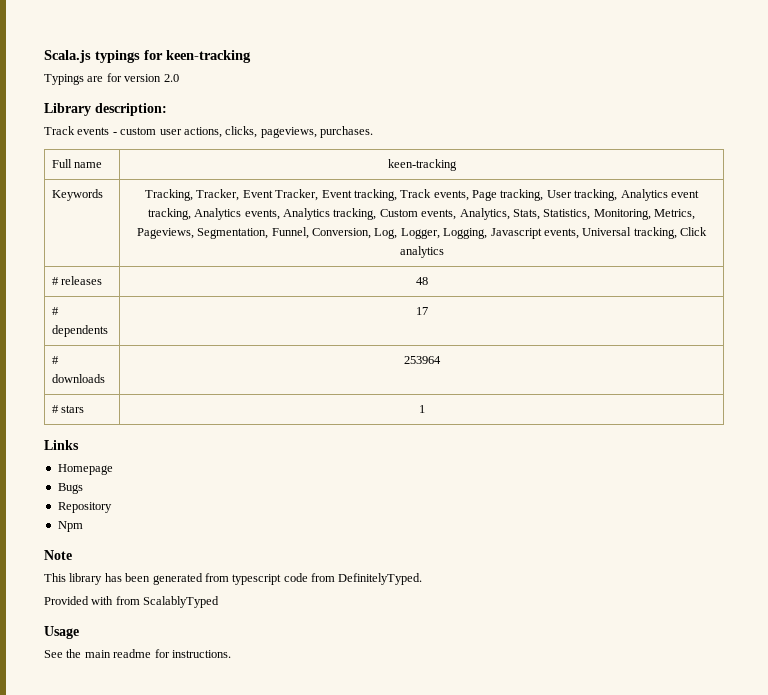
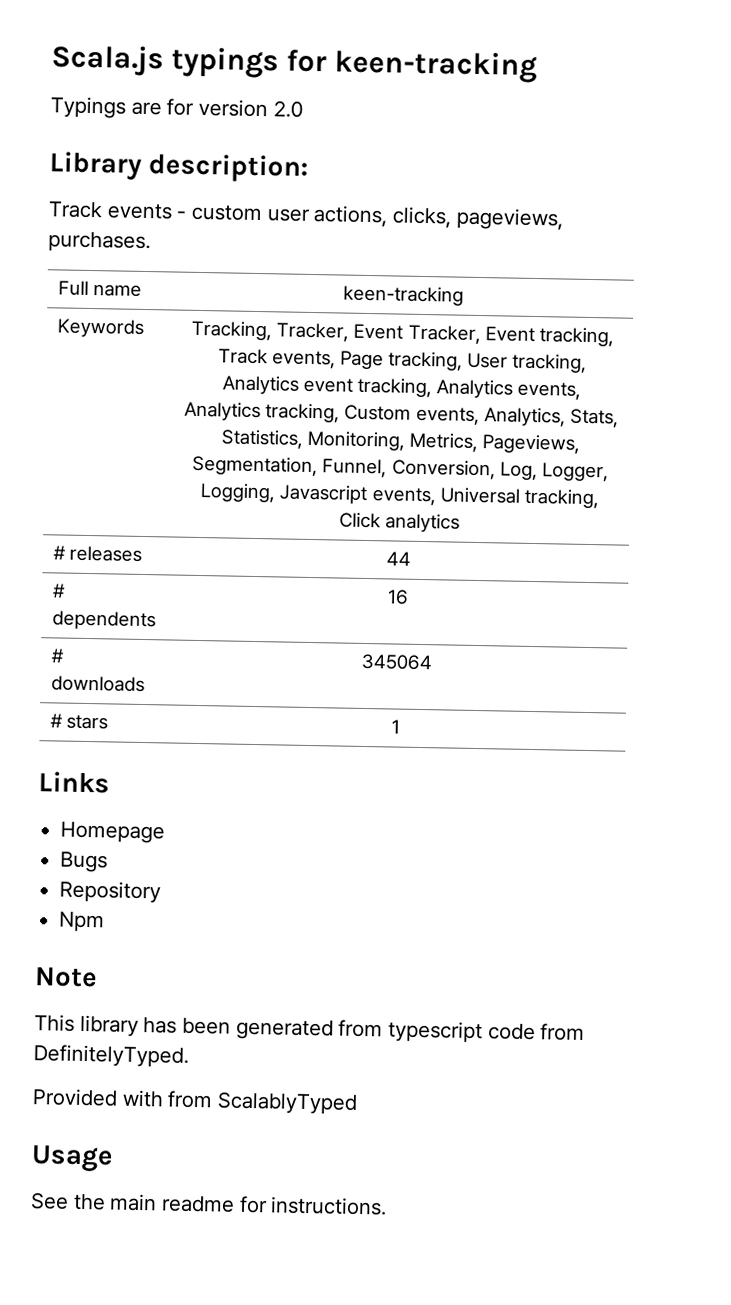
- # releases | 48
+ # releases | 44
- # dependents | 17
+ # dependents | 16
- # downloads | 253964
+ # downloads | 345064

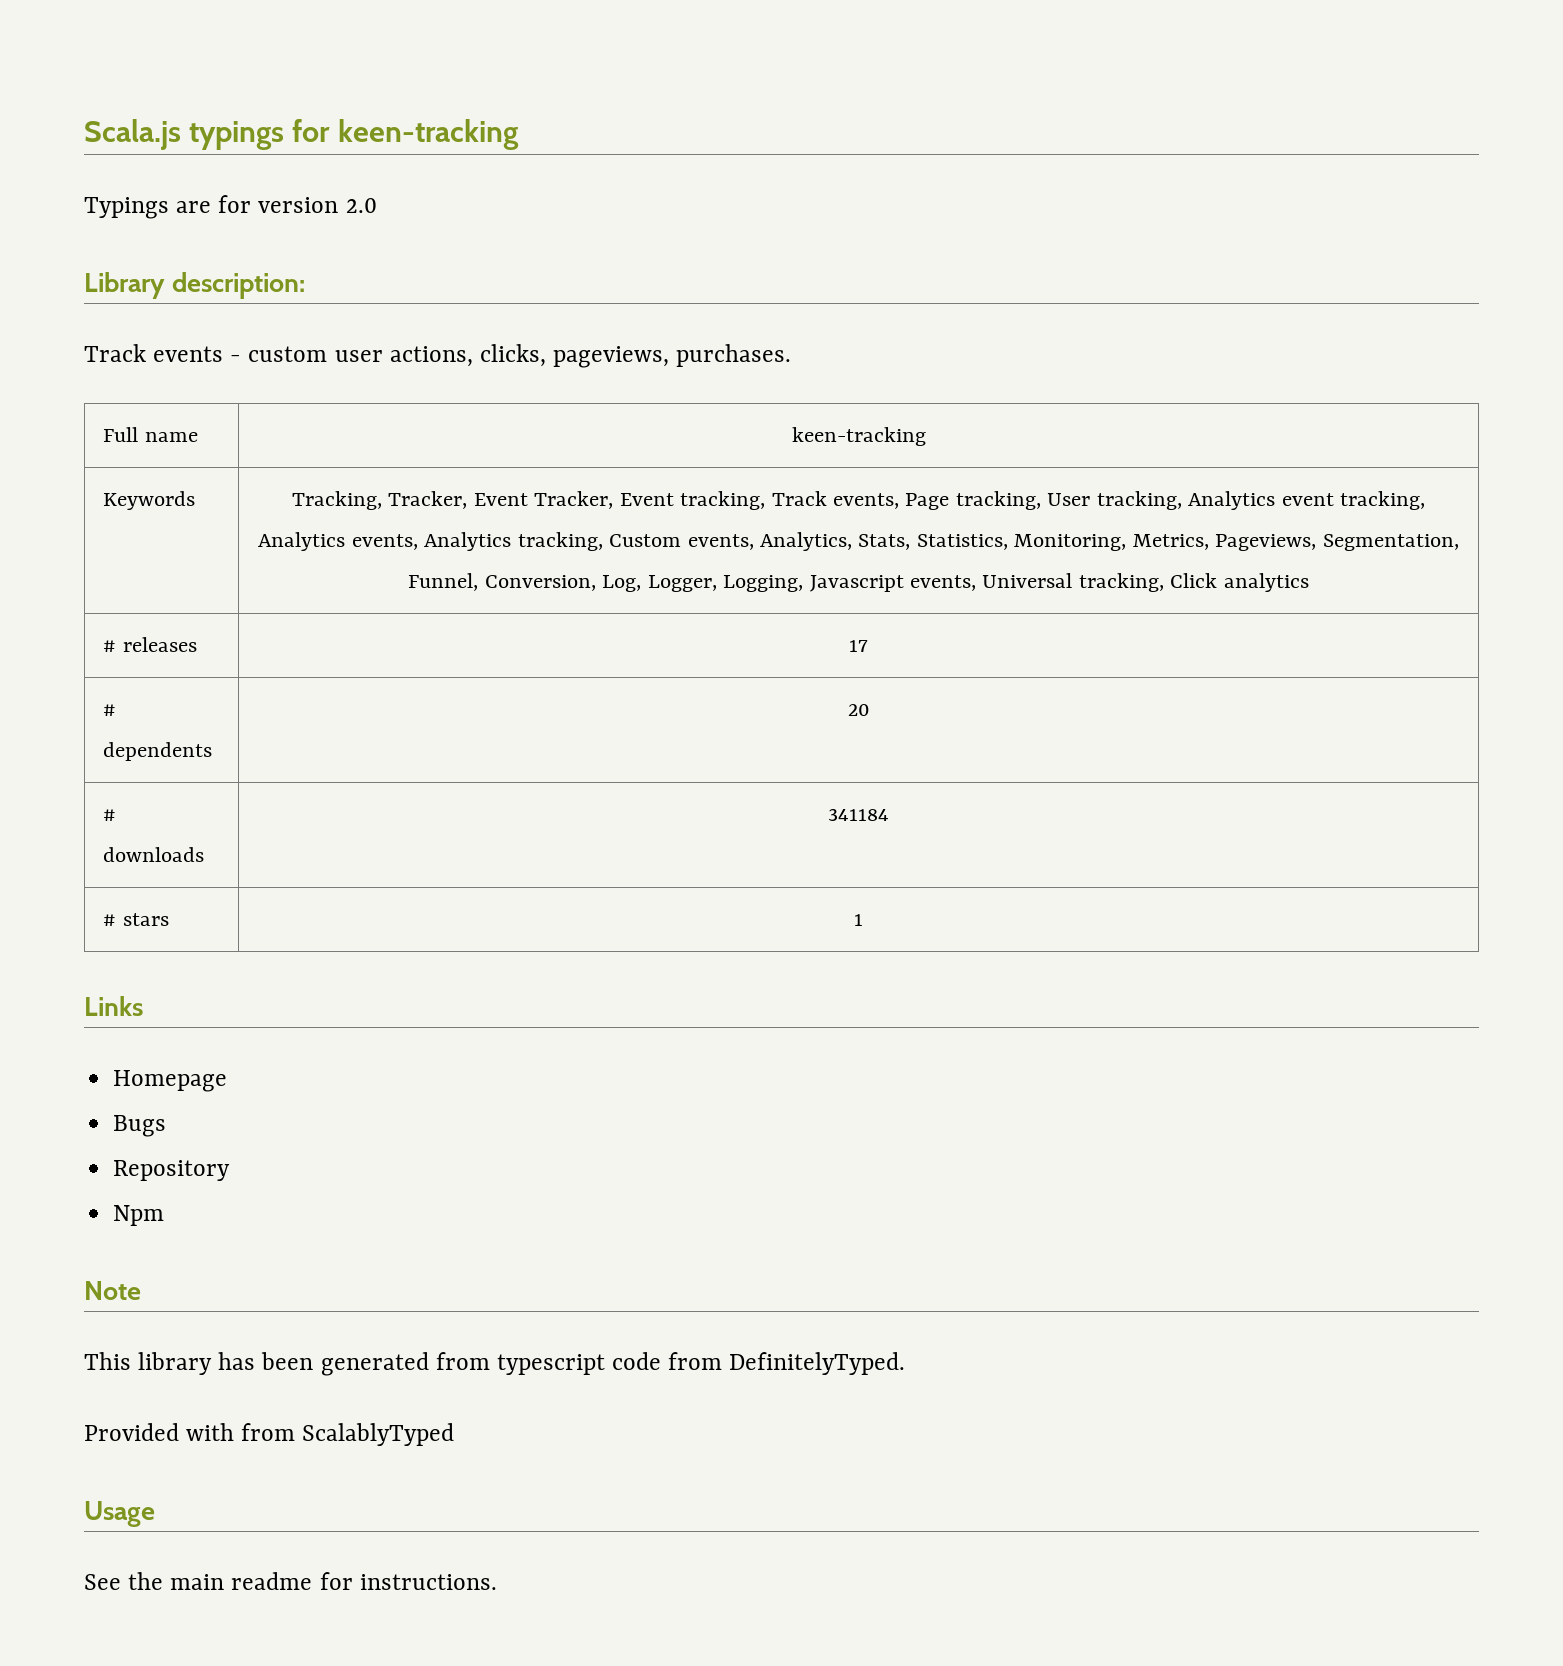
- # releases | 44
+ # releases | 17
- # dependents | 16
+ # dependents | 20
- # downloads | 345064
+ # downloads | 341184

